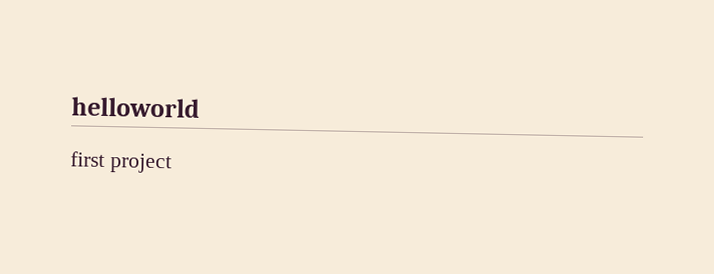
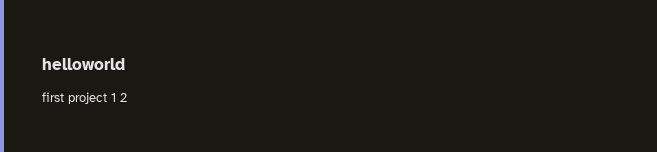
- first project
+ first project 1 2

